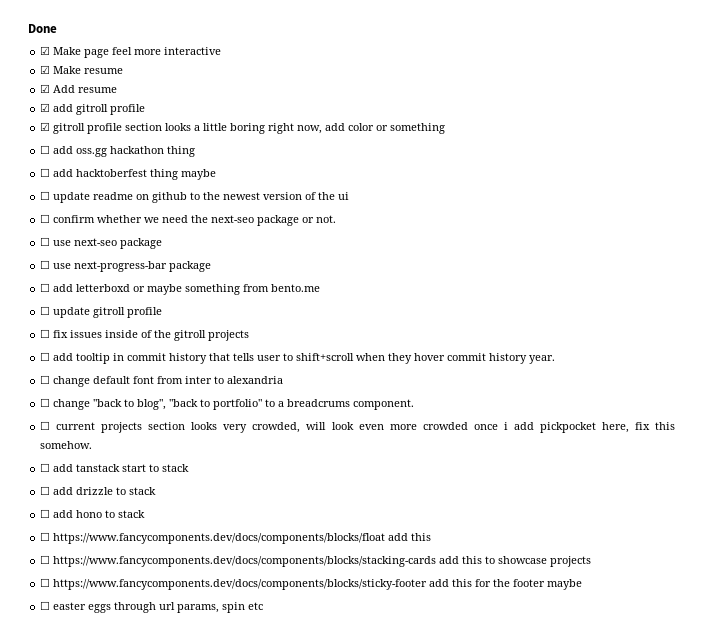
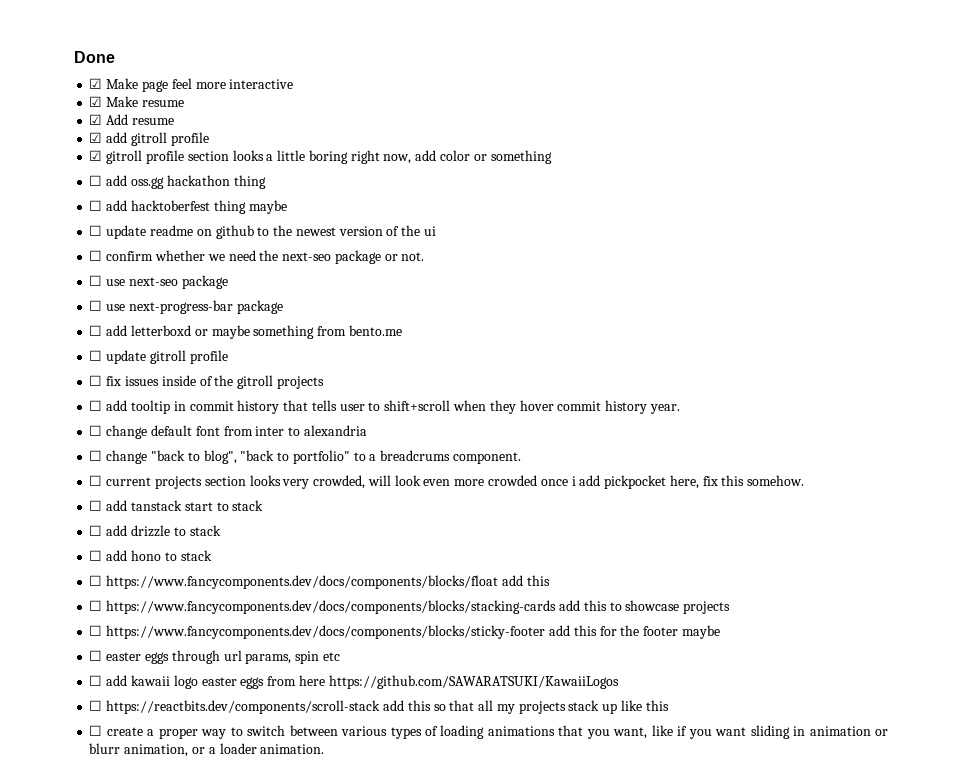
+ ☐ add kawaii logo easter eggs from here https://github.com/SAWARATSUKI/KawaiiLogos
+ ☐ https://reactbits.dev/components/scroll-stack add this so that all my projects stack up like this
+ ☐ create a proper way to switch between various types of loading animations that you want, like if you want sliding in animation or blurr animation, or a loader animation.

